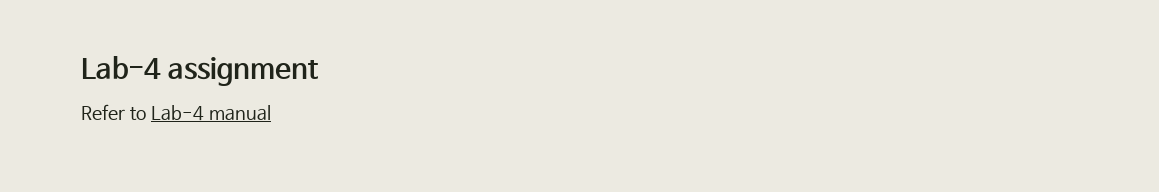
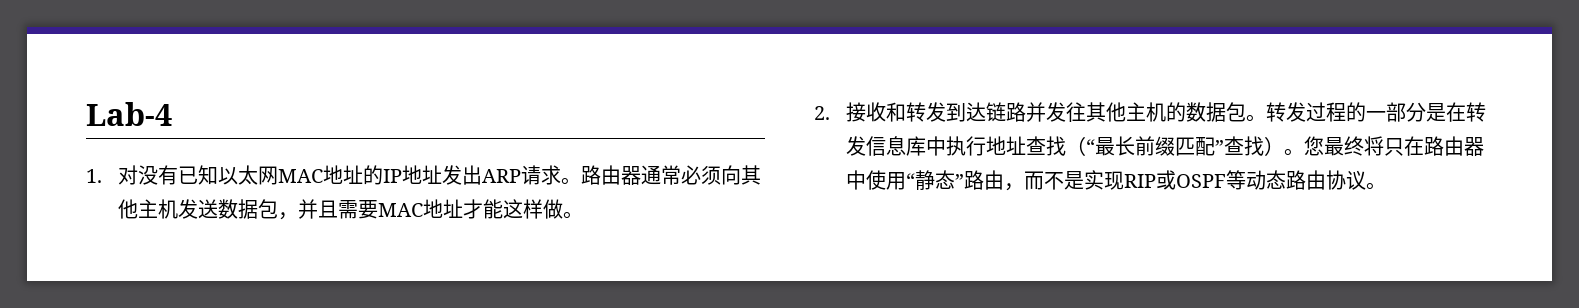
- Lab-4 assignment
- Refer to Lab-4 manual
+ Lab-4
+ 1.对没有已知以太网MAC地址的IP地址发出ARP请求。路由器通常必须向其他主机发送数据包，并且需要MAC地址才能这样做。
+ 2.接收和转发到达链路并发往其他主机的数据包。转发过程的一部分是在转发信息库中执行地址查找（“最长前缀匹配”查找）。您最终将只在路由器中使用“静态”路由，而不是实现RIP或OSPF等动态路由协议。

